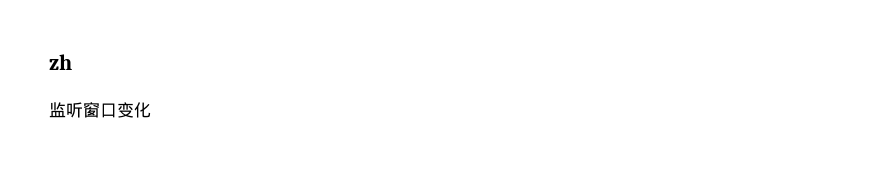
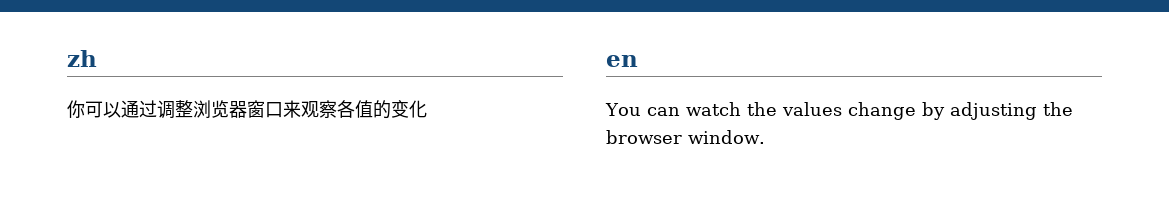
- 监听窗口变化
+ 你可以通过调整浏览器窗口来观察各值的变化
+ en
+ You can watch the values change by adjusting the browser window.

